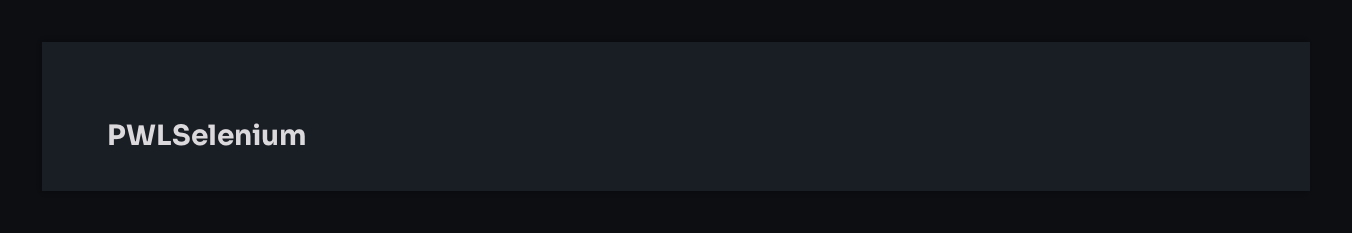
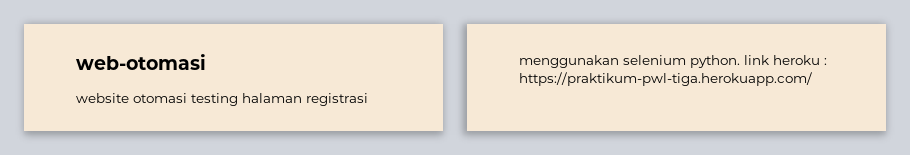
- PWLSelenium
+ web-otomasi
+ website otomasi testing halaman registrasi menggunakan selenium python. link heroku : https://praktikum-pwl-tiga.herokuapp.com/

